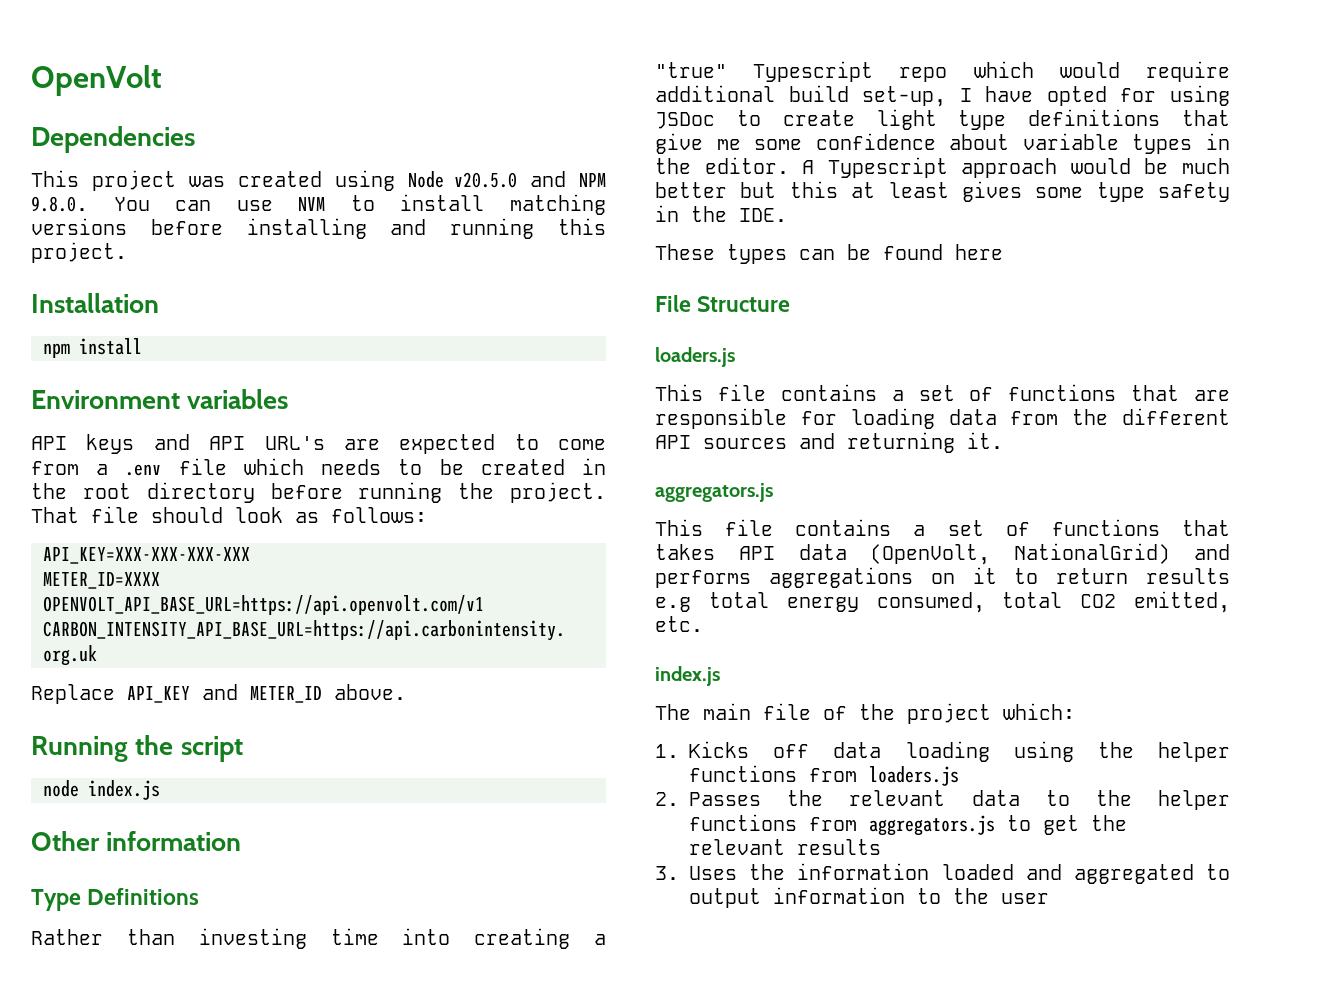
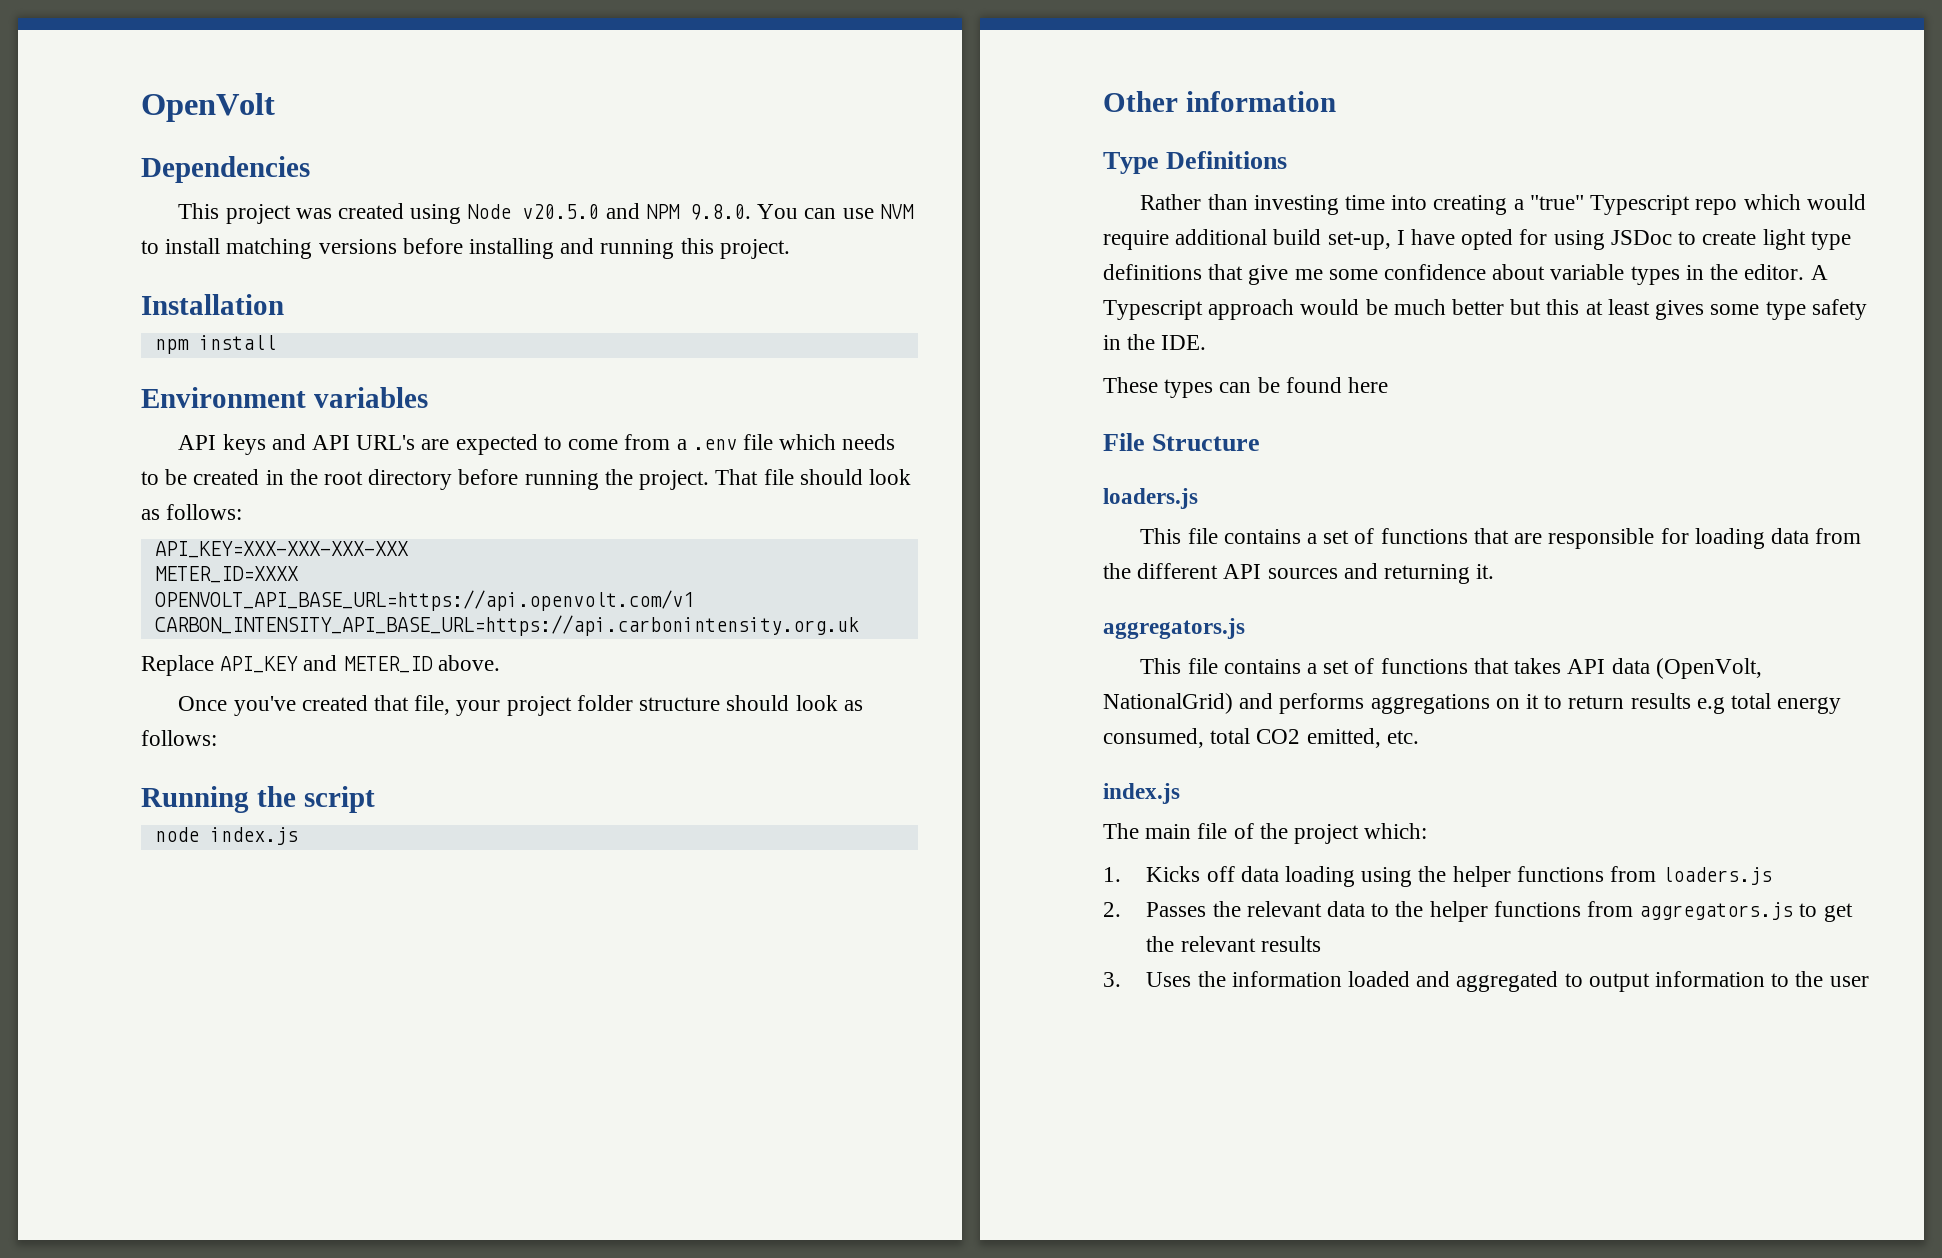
+ Once you've created that file, your project folder structure should look as follows:

